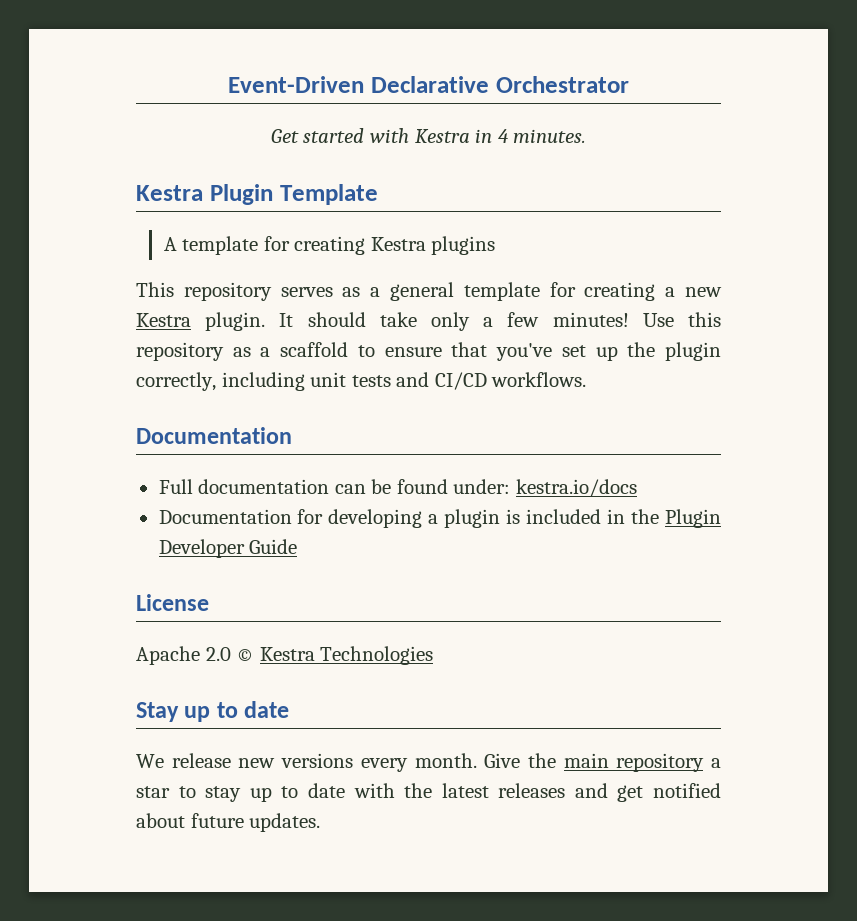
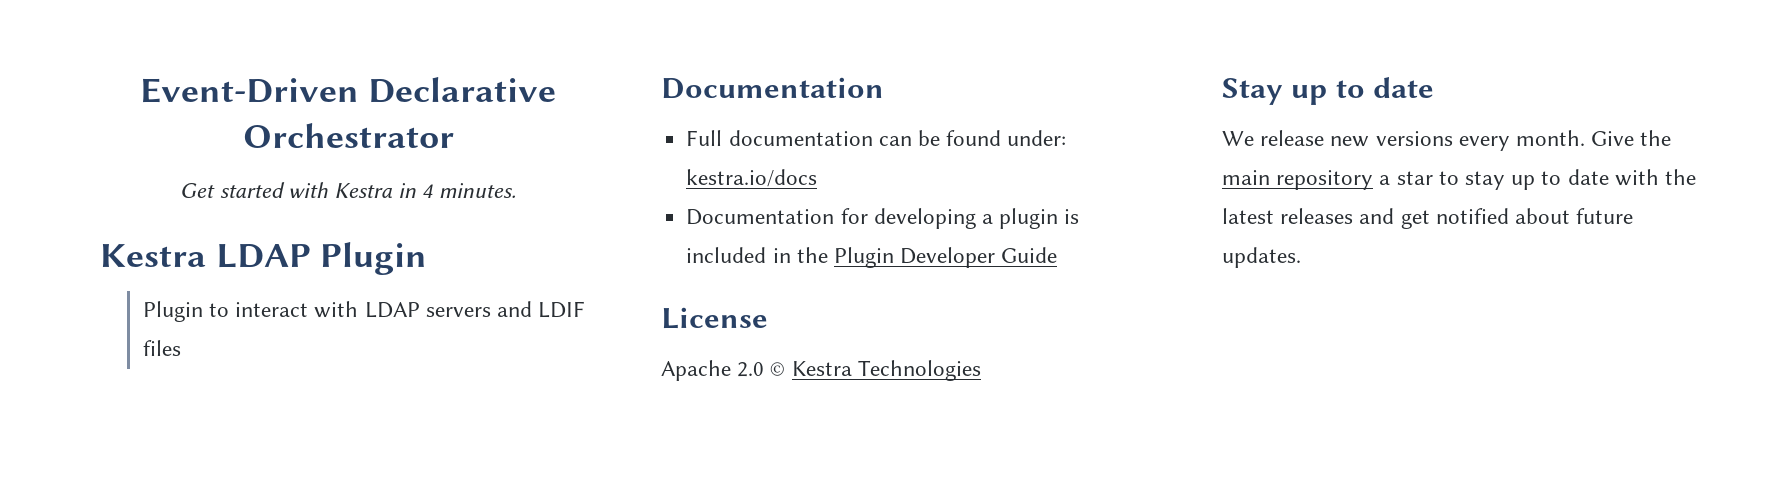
- Kestra Plugin Template
- A template for creating Kestra plugins
- This repository serves as a general template for creating a new Kestra plugin. It should take only a few minutes! Use this repository as a scaffold to ensure that you've set up the plugin correctly, including unit tests and CI/CD workflows.
+ Kestra LDAP Plugin
+ Plugin to interact with LDAP servers and LDIF files

